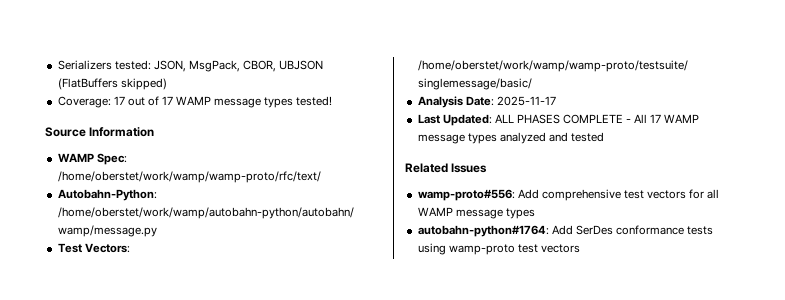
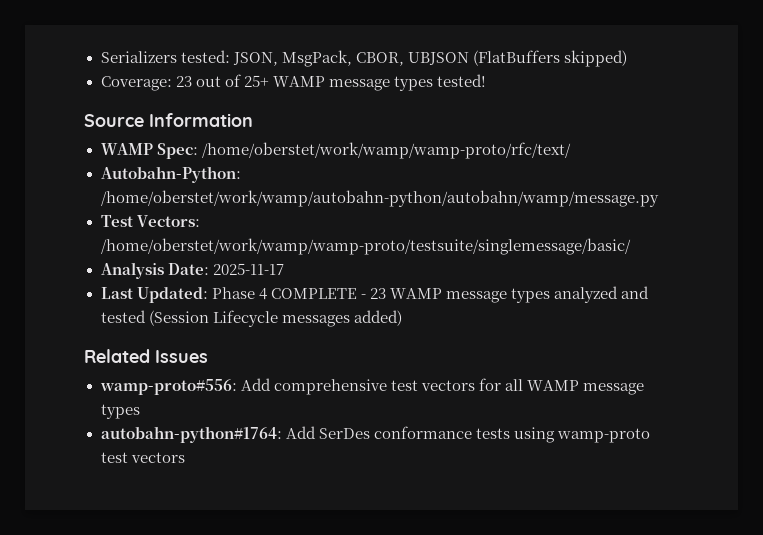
- Coverage: 17 out of 17 WAMP message types tested!
+ Coverage: 23 out of 25+ WAMP message types tested!
- Last Updated: ALL PHASES COMPLETE - All 17 WAMP message types analyzed and tested
+ Last Updated: Phase 4 COMPLETE - 23 WAMP message types analyzed and tested (Session Lifecycle messages added)

